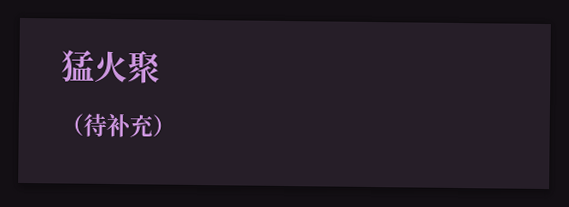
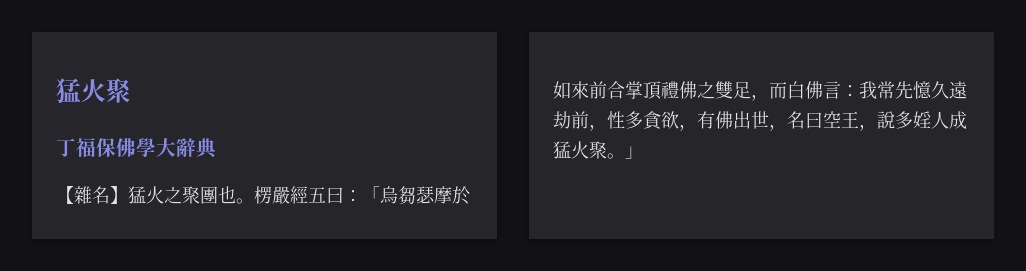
- （待补充）
+ 丁福保佛學大辭典
+ 【雜名】猛火之聚團也。楞嚴經五曰：「烏芻瑟摩於如來前合掌頂禮佛之雙足，而白佛言：我常先憶久遠劫前，性多貪欲，有佛出世，名曰空王，說多婬人成猛火聚。」

